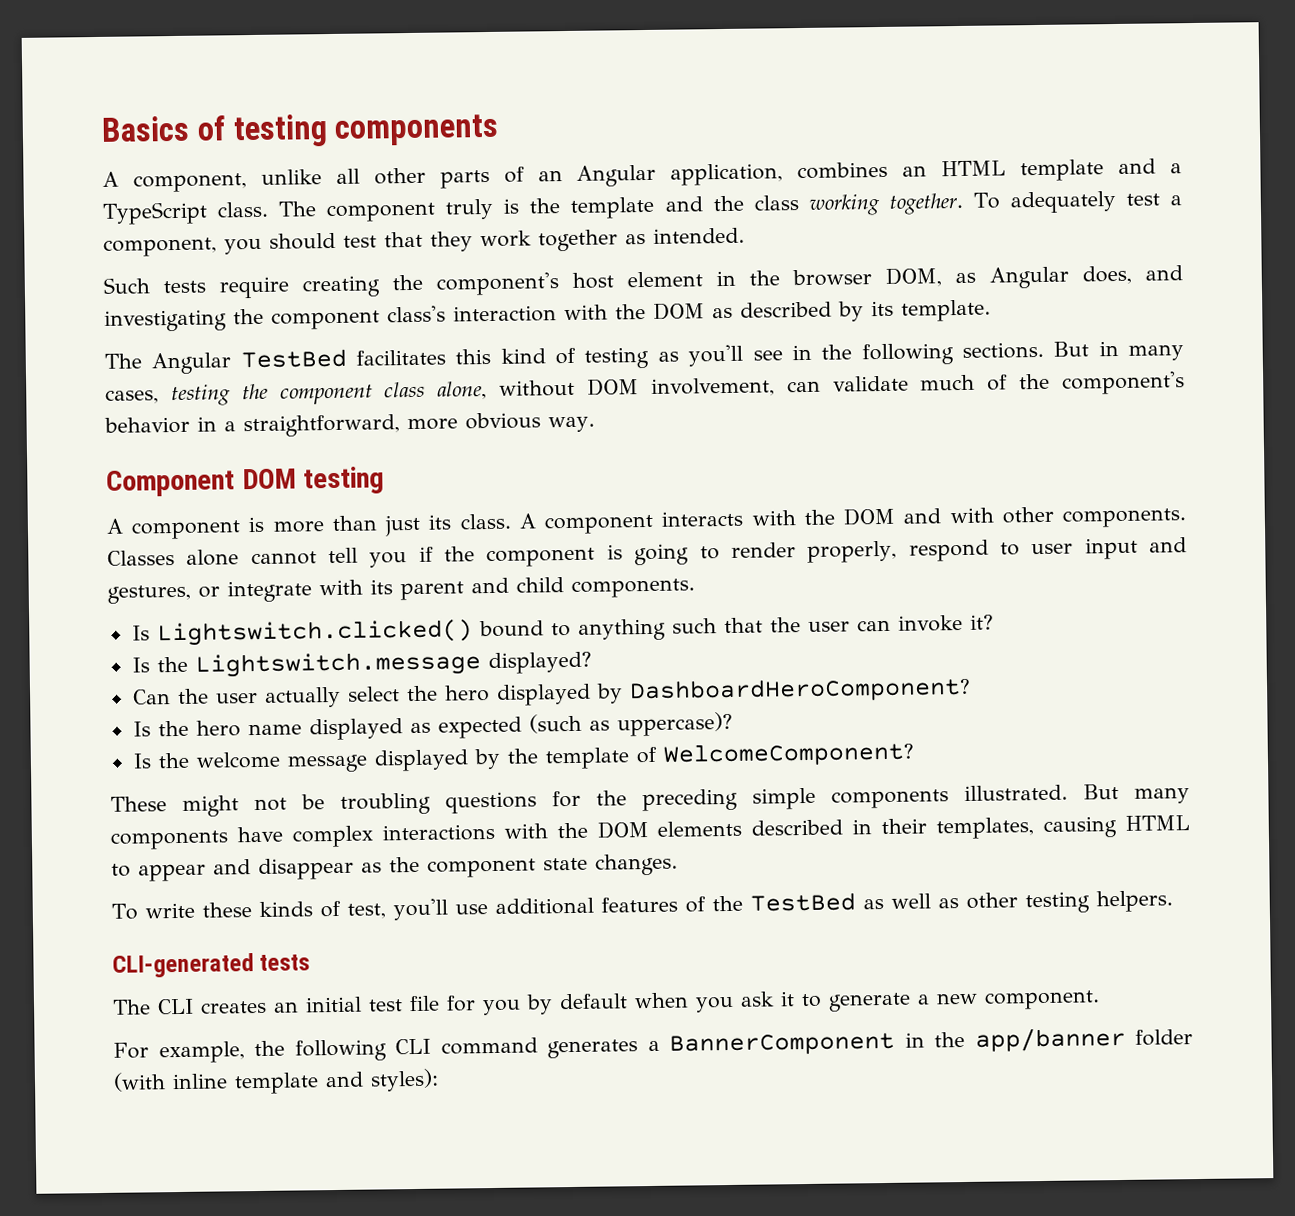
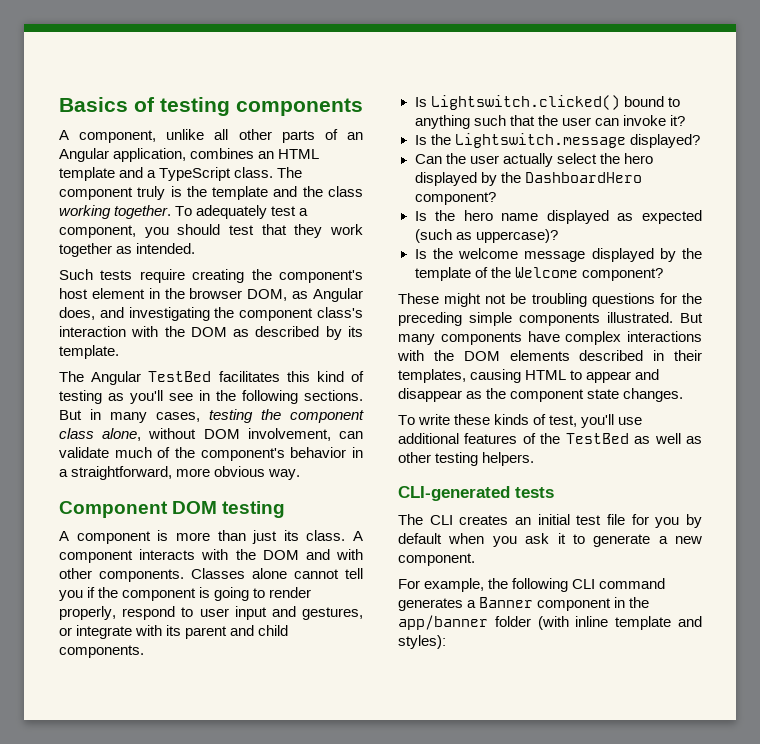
- Can the user actually select the hero displayed by DashboardHeroComponent?
+ Can the user actually select the hero displayed by the DashboardHero component?
- Is the welcome message displayed by the template of WelcomeComponent?
+ Is the welcome message displayed by the template of the Welcome component?
- For example, the following CLI command generates a BannerComponent in the app/banner folder (with inline template and styles):
+ For example, the following CLI command generates a Banner component in the app/banner folder (with inline template and styles):

